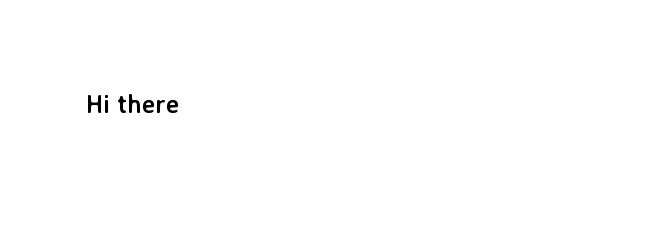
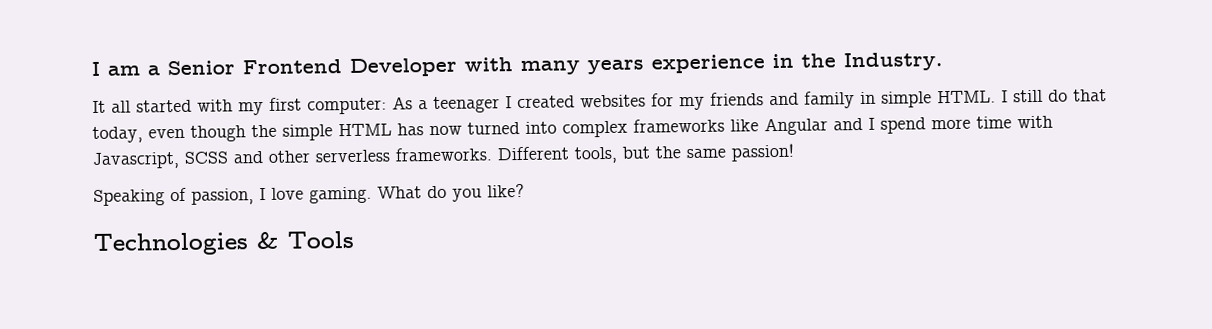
- Hi there
+ I am a Senior Frontend Developer with many years experience in the Industry.
+ It all started with my first computer: As a teenager I created websites for my friends and family in simple HTML. I still do that today, even though the simple HTML has now turned into complex frameworks like Angular and I spend more time with Javascript, SCSS and other serverless frameworks. Different tools, but the same passion!
+ Speaking of passion, I love gaming. What do you like?
+ Technologies & Tools

